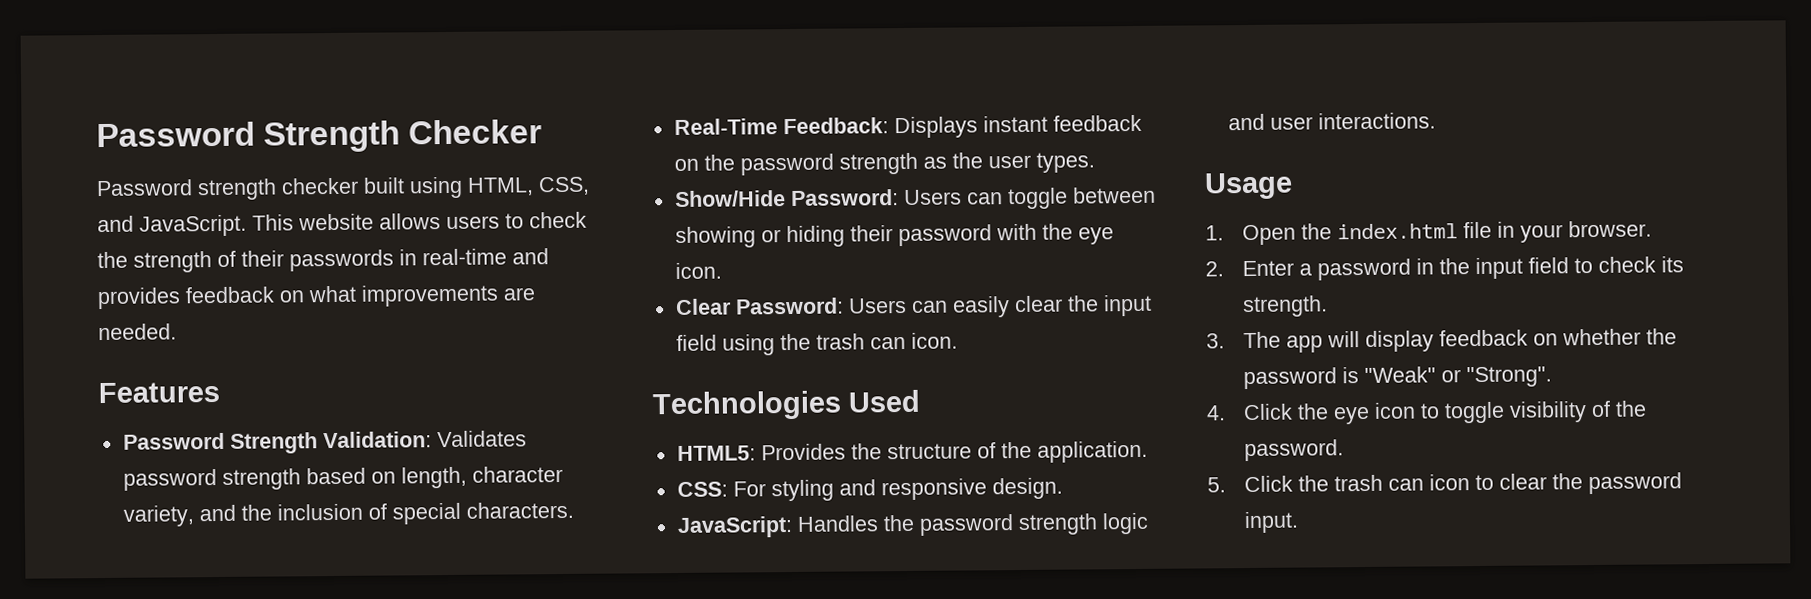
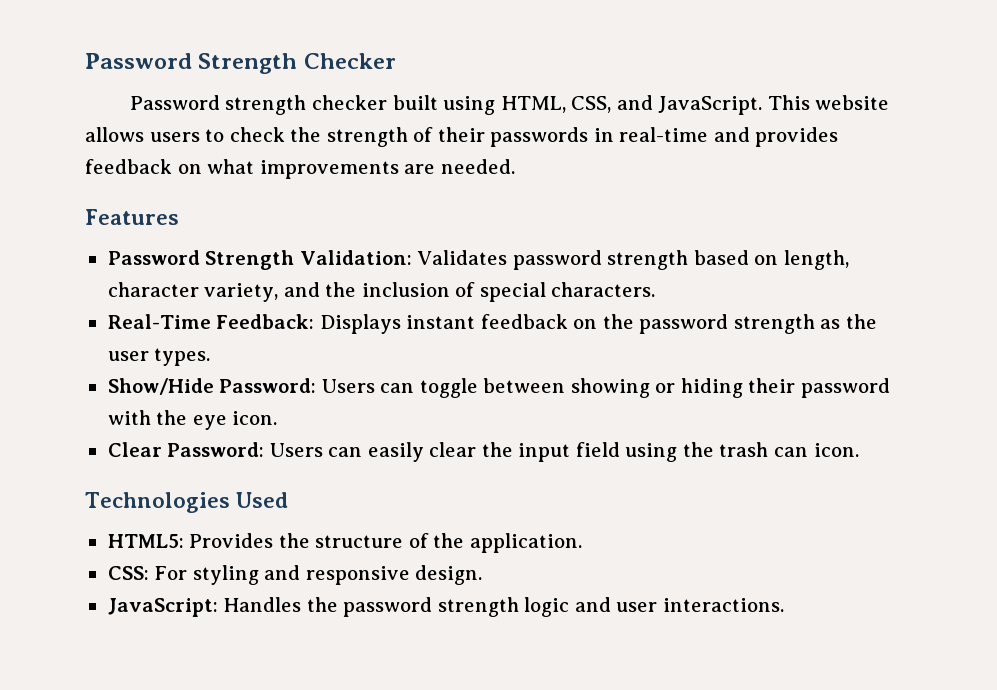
- Usage
- 1. Open the index.html file in your browser.
- 2. Enter a password in the input field to check its strength.
- 3. The app will display feedback on whether the password is "Weak" or "Strong".
- 4. Click the eye icon to toggle visibility of the password.
- 5. Click the trash can icon to clear the password input.

